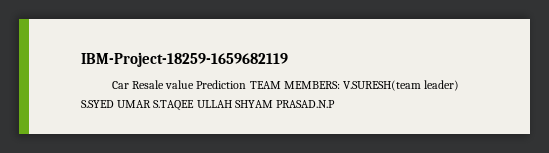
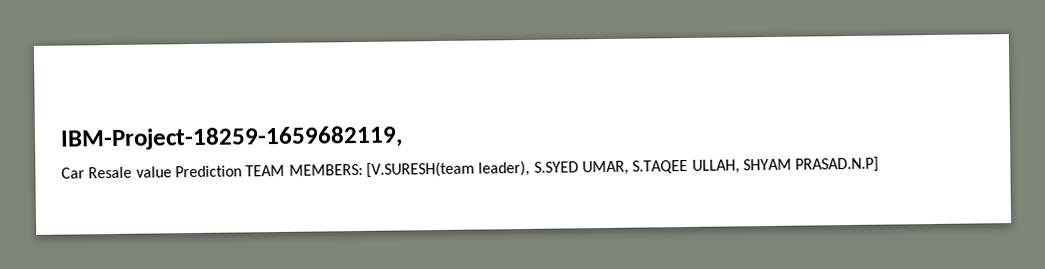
- IBM-Project-18259-1659682119
+ IBM-Project-18259-1659682119,
- Car Resale value Prediction TEAM MEMBERS: V.SURESH(team leader) S.SYED UMAR S.TAQEE ULLAH SHYAM PRASAD.N.P
+ Car Resale value Prediction TEAM MEMBERS: [V.SURESH(team leader), S.SYED UMAR, S.TAQEE ULLAH, SHYAM PRASAD.N.P]

